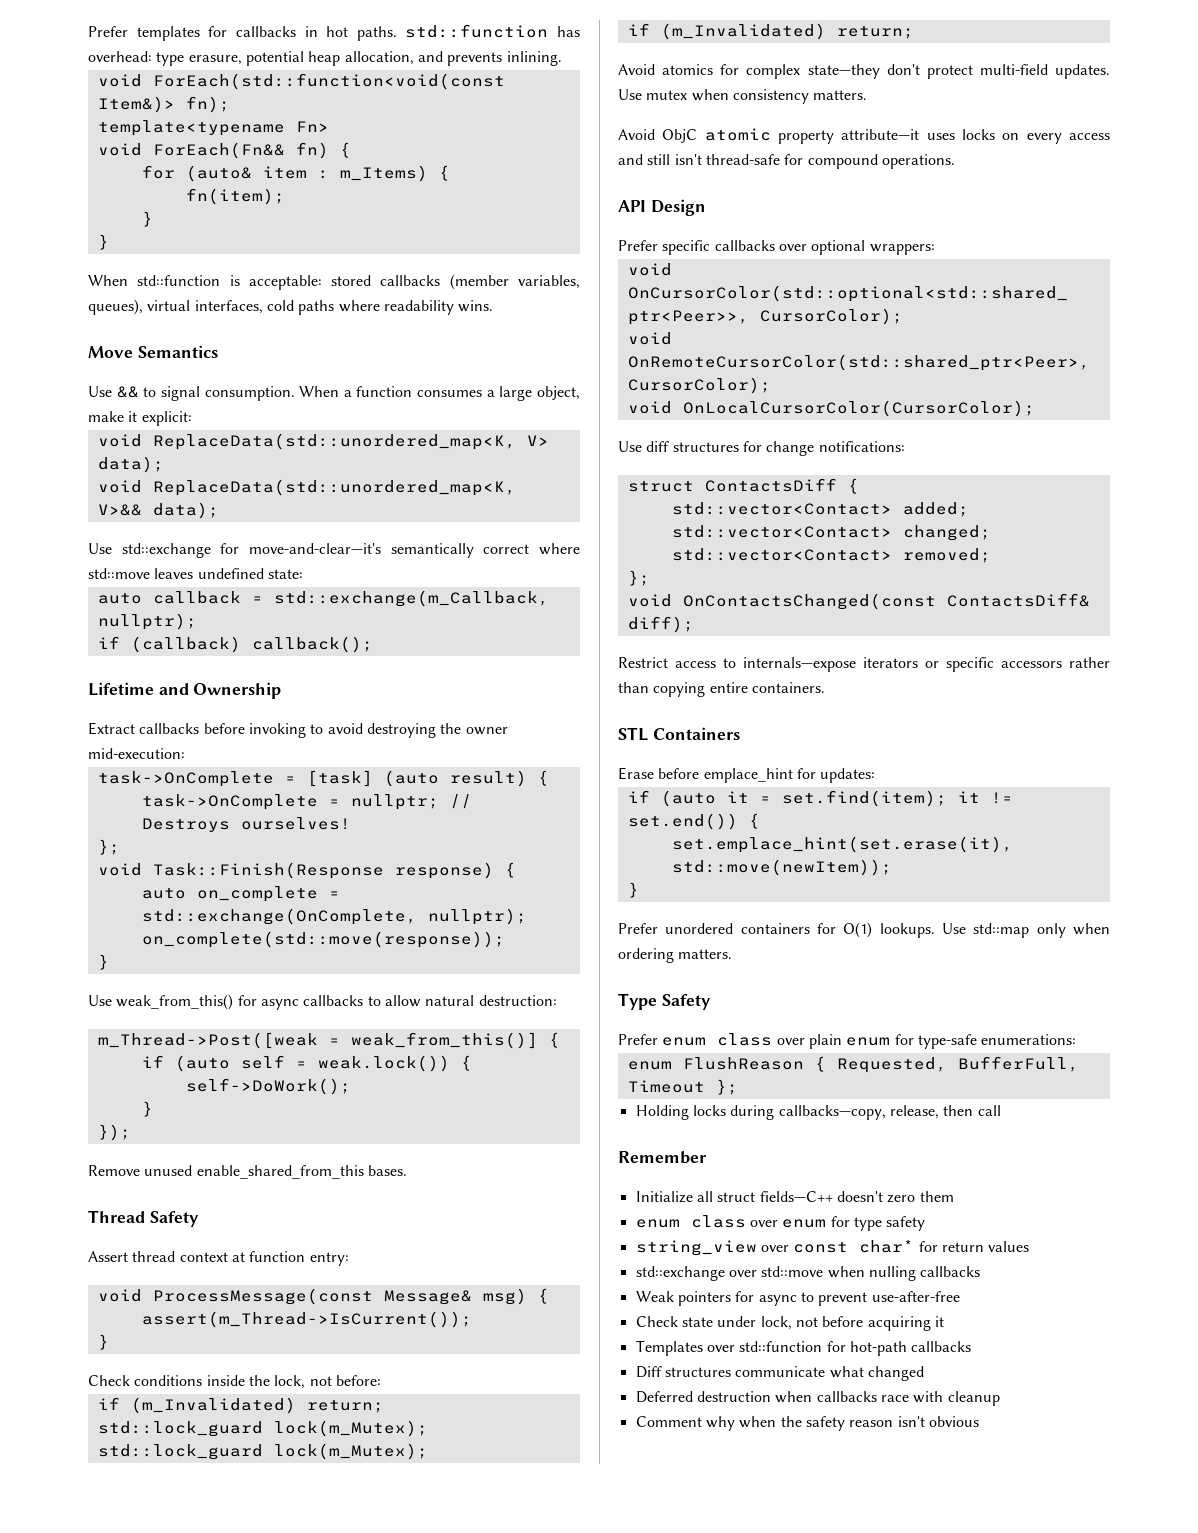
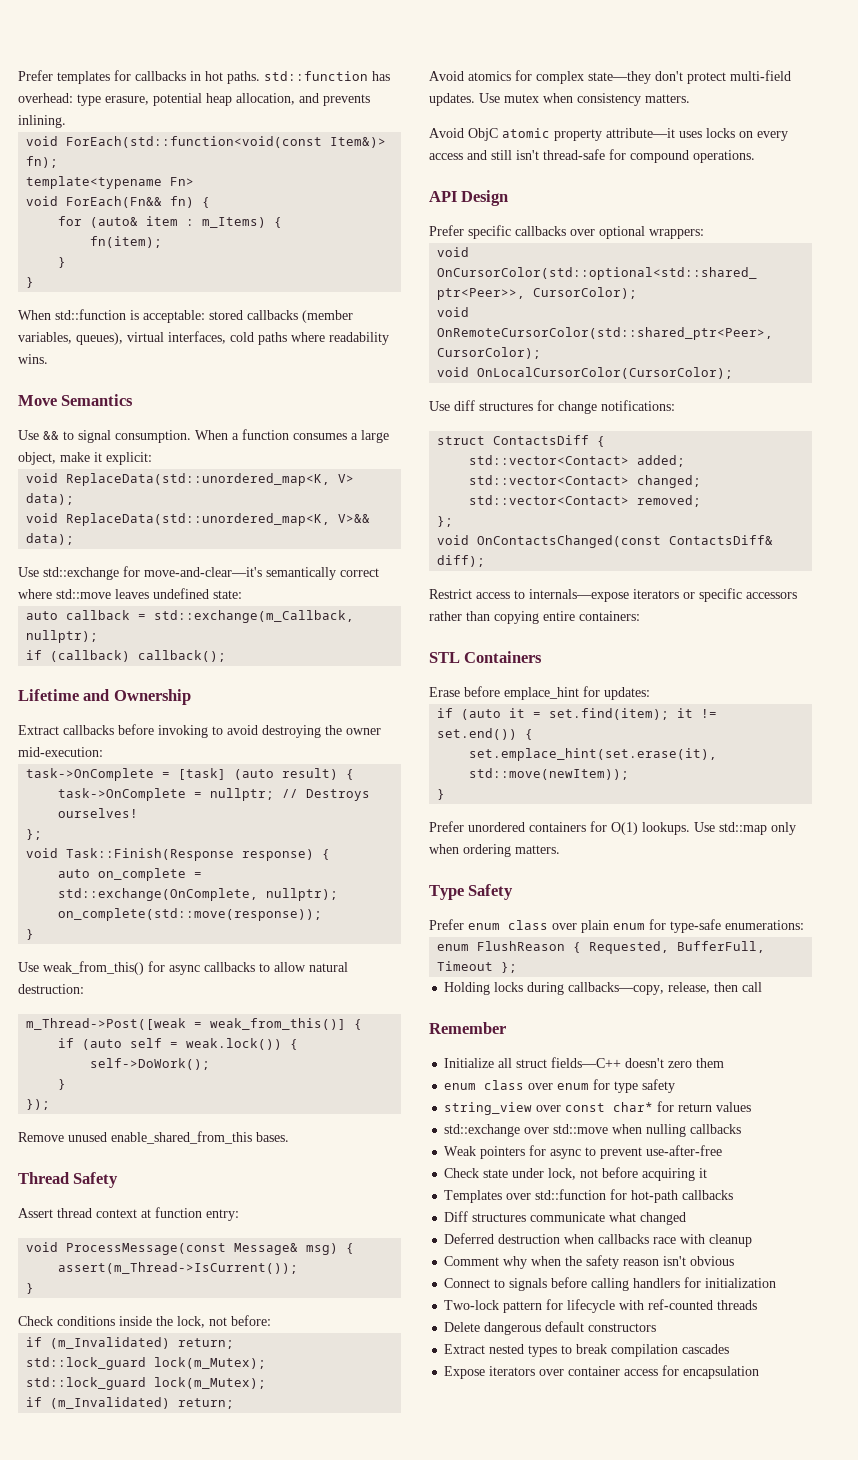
- Restrict access to internals—expose iterators or specific accessors rather than copying entire containers.
+ Restrict access to internals—expose iterators or specific accessors rather than copying entire containers:
+ Connect to signals before calling handlers for initialization
+ Two-lock pattern for lifecycle with ref-counted threads
+ Delete dangerous default constructors
+ Extract nested types to break compilation cascades
+ Expose iterators over container access for encapsulation

